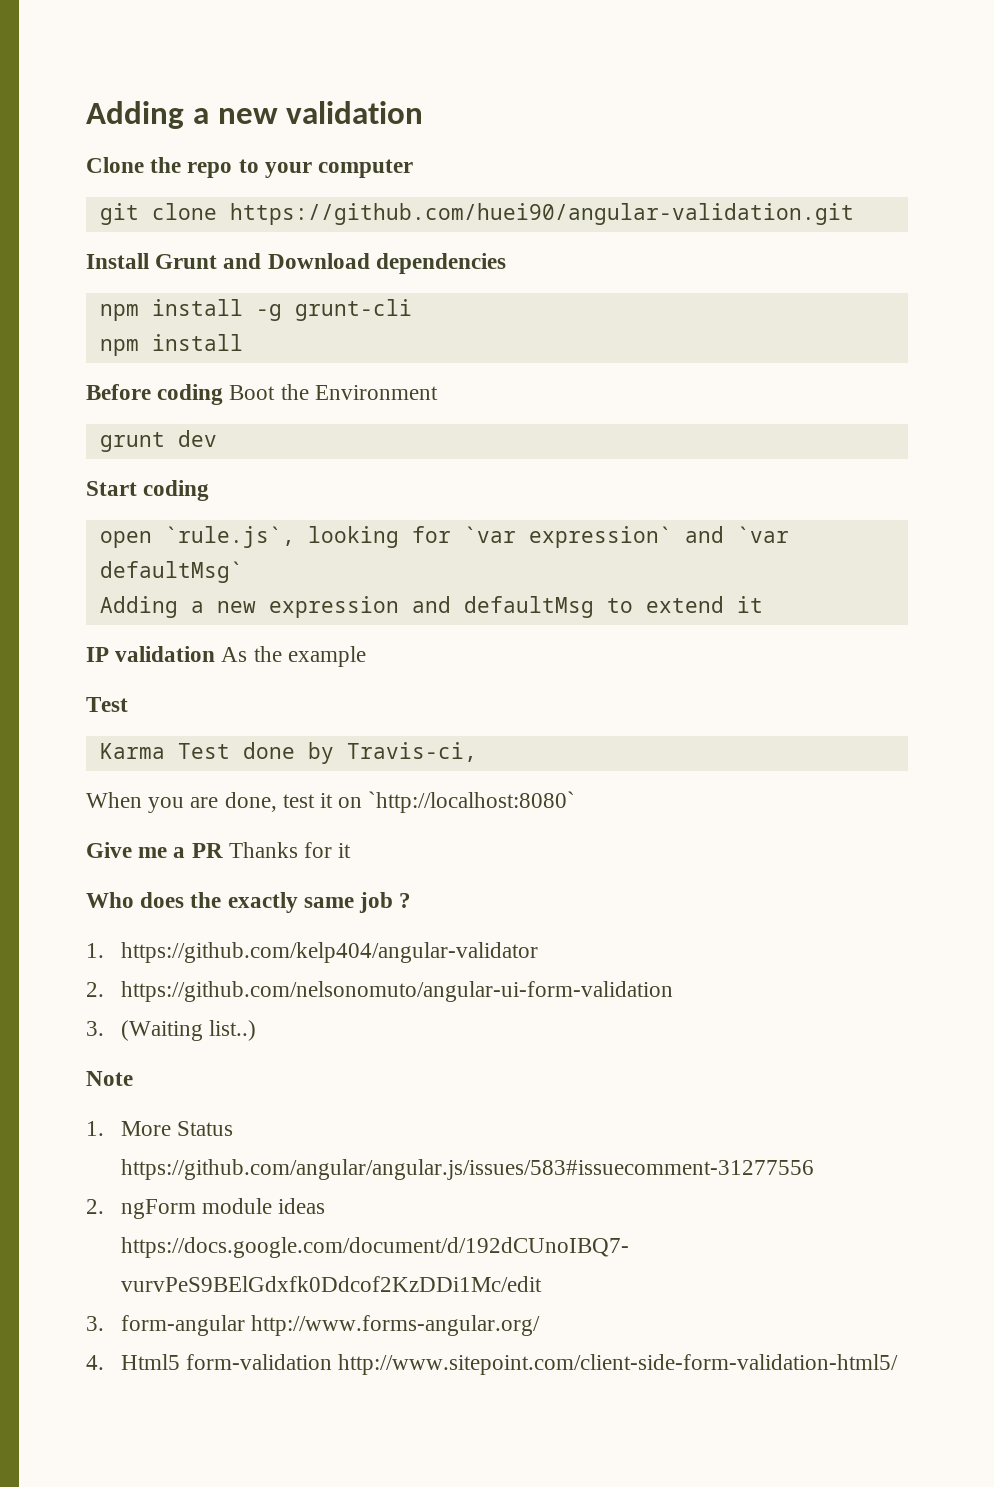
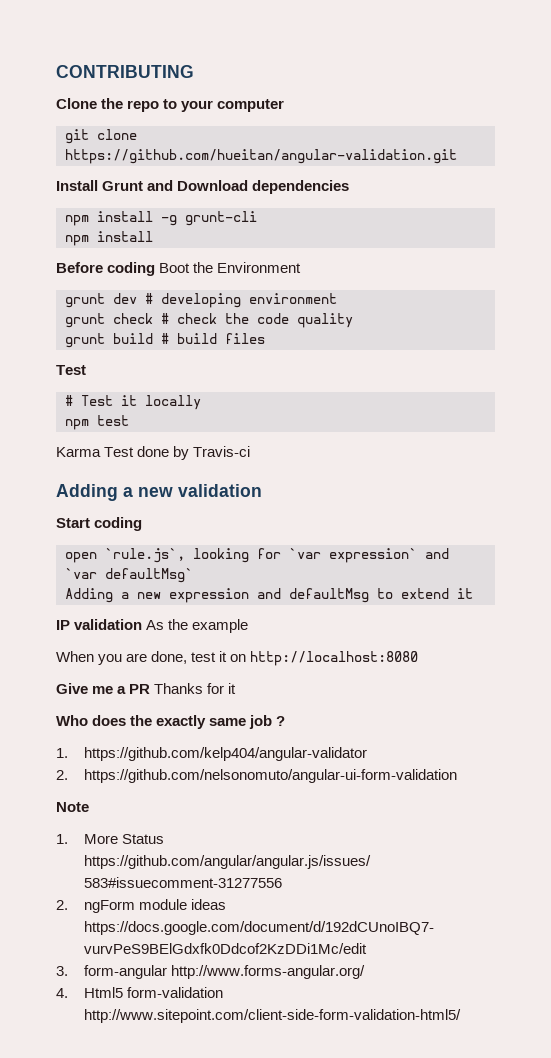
- Adding a new validation
+ CONTRIBUTING
- git clone https://github.com/huei90/angular-validation.git
+ git clone https://github.com/hueitan/angular-validation.git
- grunt dev
+ grunt dev # developing environment
+ grunt check # check the code quality
+ grunt build # build files
+ Test
+ # Test it locally
+ npm test
+ Karma Test done by Travis-ci
+ Adding a new validation
  IP validation As the example
- Test
- Karma Test done by Travis-ci,
- When you are done, test it on `http://localhost:8080`
+ When you are done, test it on http://localhost:8080
- 3. (Waiting list..)

